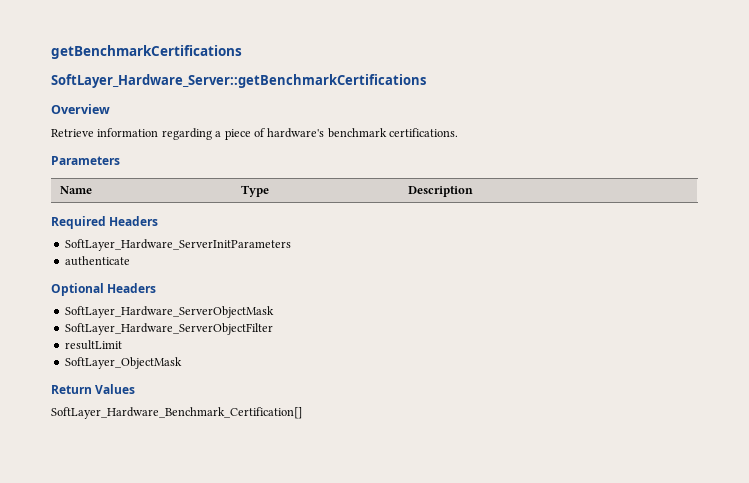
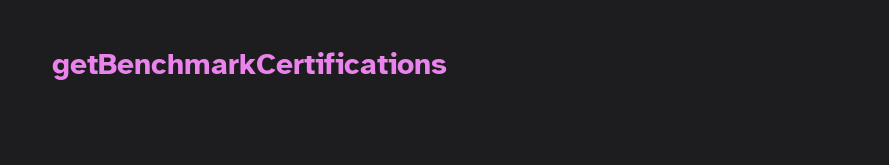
- SoftLayer_Hardware_Server::getBenchmarkCertifications
- Overview
- Retrieve information regarding a piece of hardware's benchmark certifications.
- Parameters
- Name | Type | Description
- Required Headers
- SoftLayer_Hardware_ServerInitParameters
- authenticate
- Optional Headers
- SoftLayer_Hardware_ServerObjectMask
- SoftLayer_Hardware_ServerObjectFilter
- resultLimit
- SoftLayer_ObjectMask
- Return Values
- SoftLayer_Hardware_Benchmark_Certification[]

